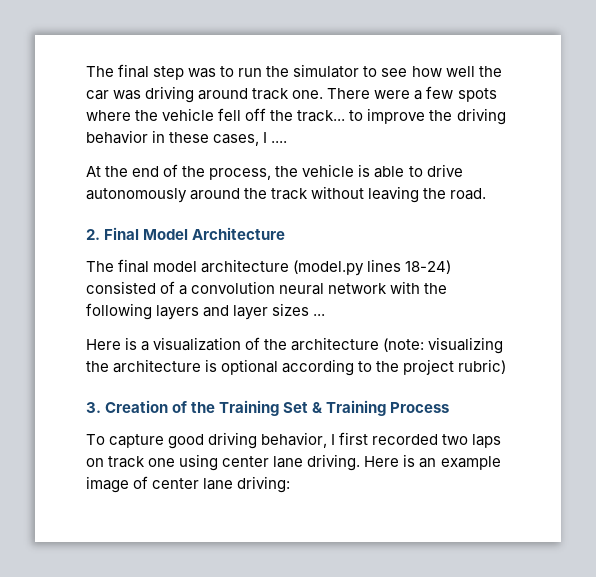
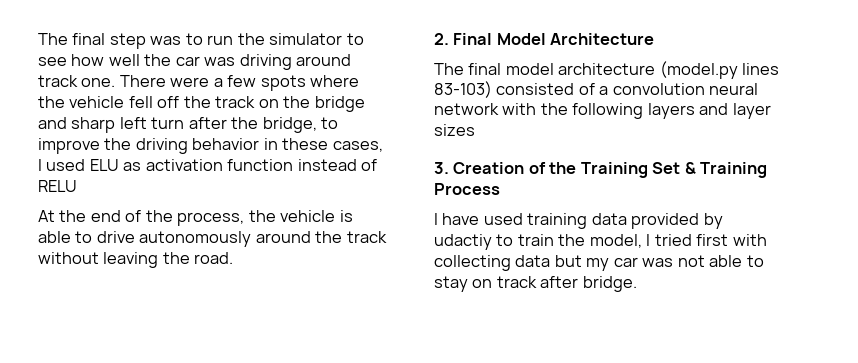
- There were a few spots where the vehicle fell off the track... to improve the driving behavior in these cases, I ....
+ There were a few spots where the vehicle fell off the track on the bridge and sharp left turn after the bridge, to improve the driving behavior in these cases, I used ELU as activation function instead of RELU
- The final model architecture (model.py lines 18-24) consisted of a convolution neural network with the following layers and layer sizes ...
- Here is a visualization of the architecture (note: visualizing the architecture is optional according to the project rubric)
+ The final model architecture (model.py lines 83-103) consisted of a convolution neural network with the following layers and layer sizes
- To capture good driving behavior, I first recorded two laps on track one using center lane driving. Here is an example image of center lane driving:
+ I have used training data provided by udactiy to train the model, I tried first with collecting data but my car was not able to stay on track after bridge.

